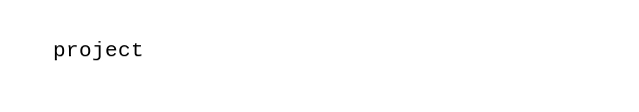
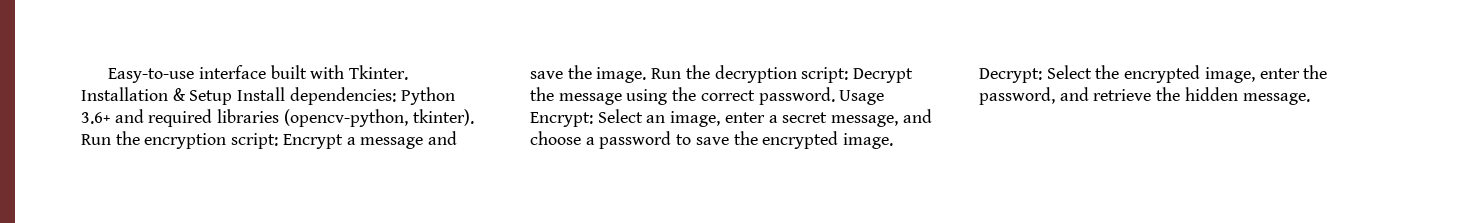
- project
+ Easy-to-use interface built with Tkinter. Installation & Setup Install dependencies: Python 3.6+ and required libraries (opencv-python, tkinter). Run the encryption script: Encrypt a message and save the image. Run the decryption script: Decrypt the message using the correct password. Usage Encrypt: Select an image, enter a secret message, and choose a password to save the encrypted image. Decrypt: Select the encrypted image, enter the password, and retrieve the hidden message.

